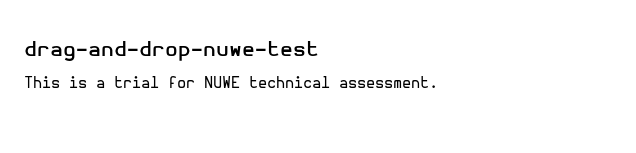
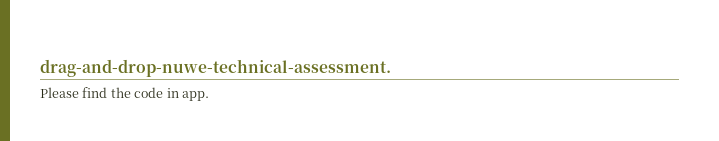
- drag-and-drop-nuwe-test
- This is a trial for NUWE technical assessment.
+ drag-and-drop-nuwe-technical-assessment.
+ Please find the code in app.

